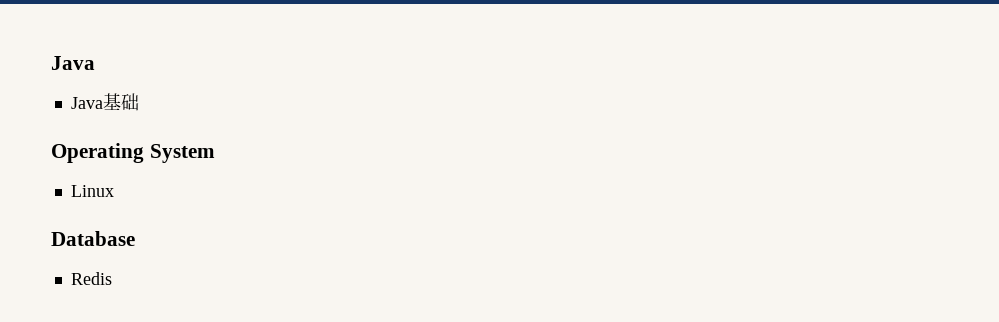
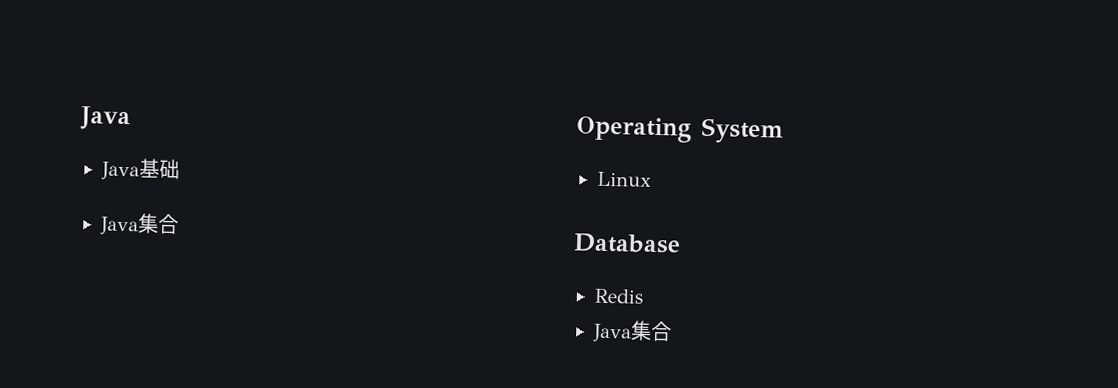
  Java基础
+ Java集合
  Redis
+ Java集合

